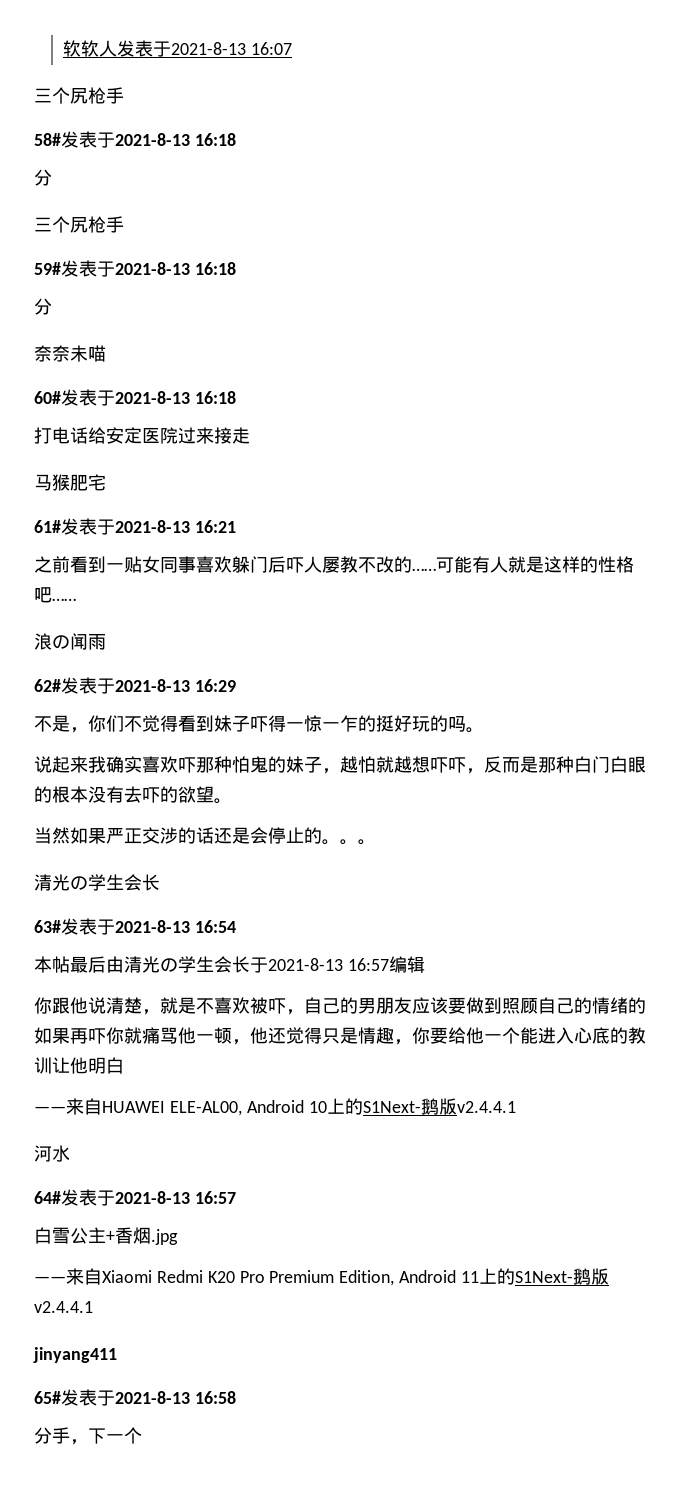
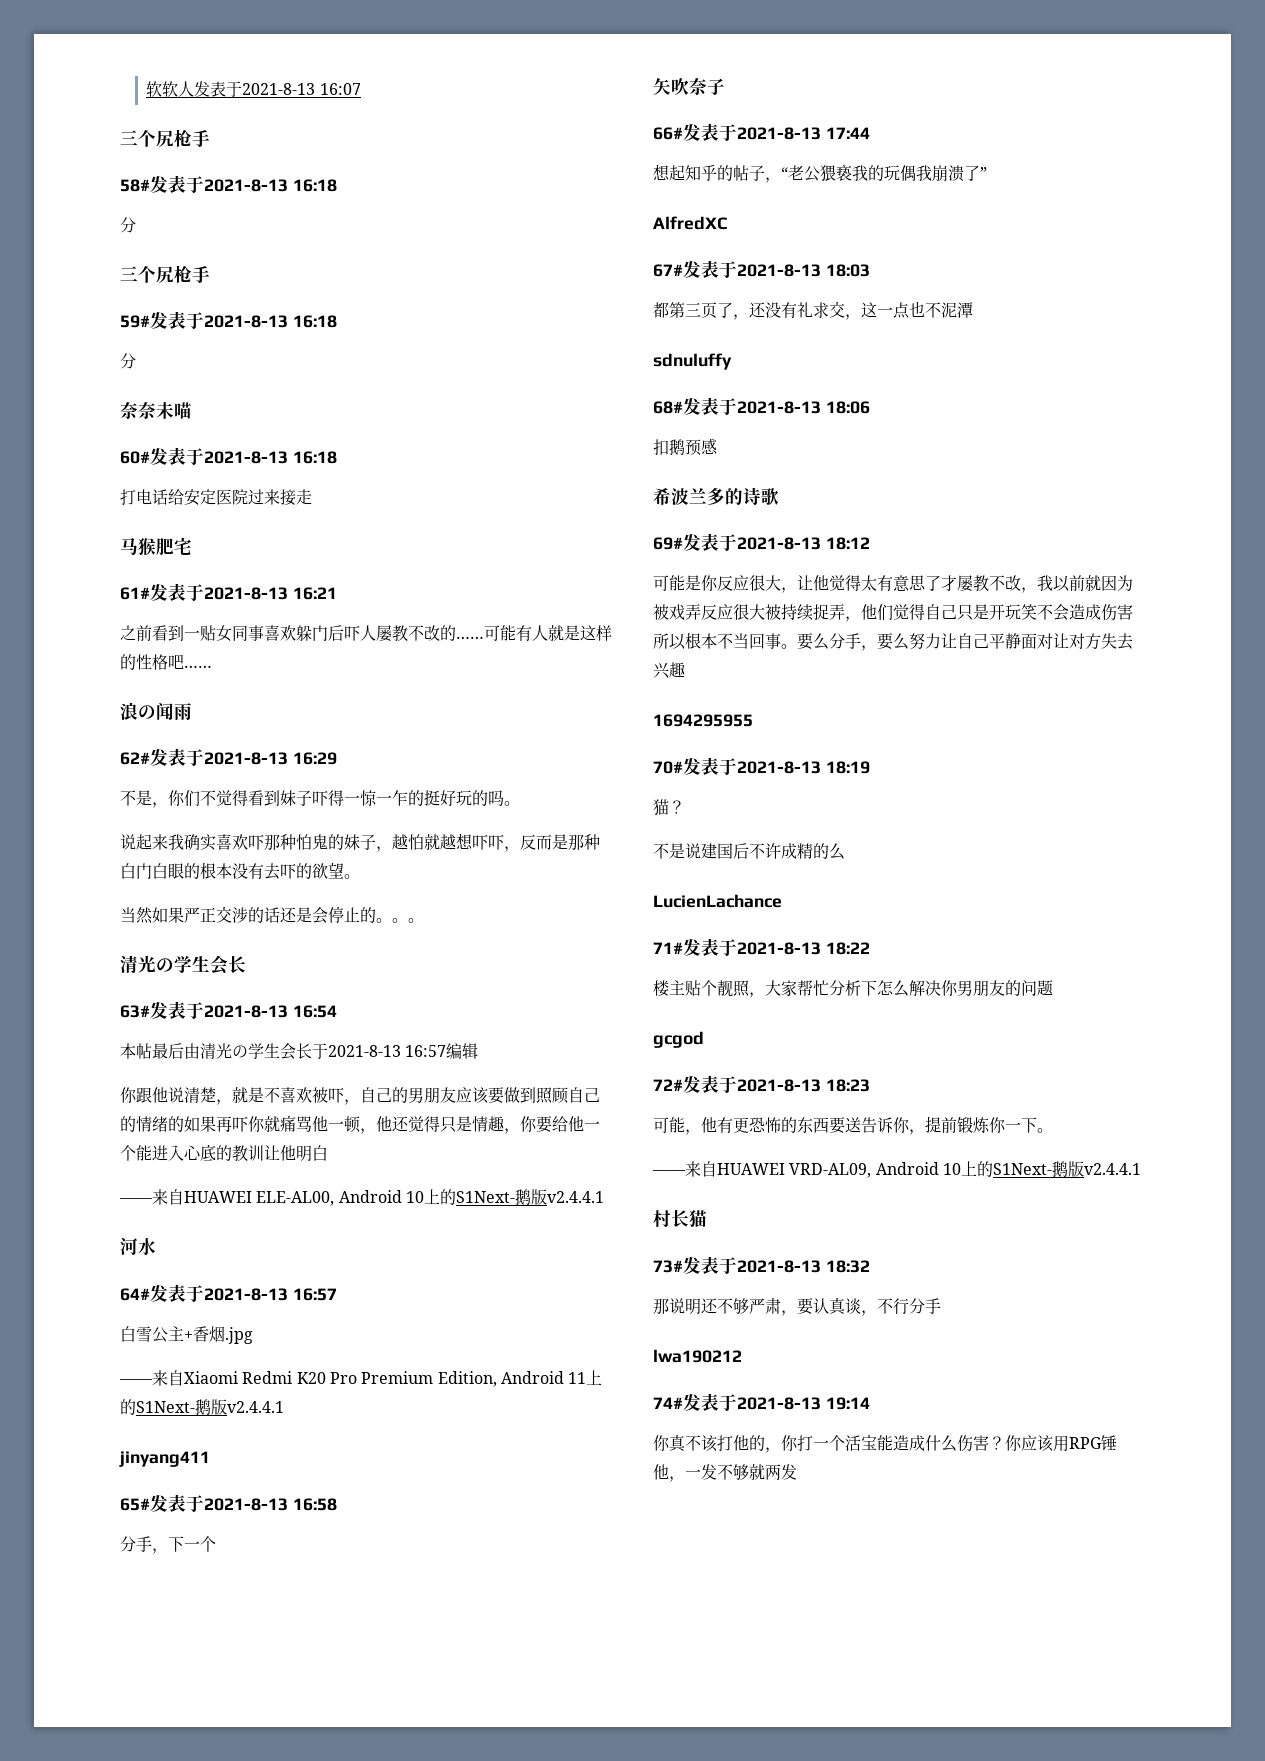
+ 矢吹奈子
+ 66#发表于2021-8-13 17:44
+ 想起知乎的帖子，“老公猥亵我的玩偶我崩溃了”
+ AlfredXC
+ 67#发表于2021-8-13 18:03
+ 都第三页了，还没有礼求交，这一点也不泥潭
+ sdnuluffy
+ 68#发表于2021-8-13 18:06
+ 扣鹅预感
+ 希波兰多的诗歌
+ 69#发表于2021-8-13 18:12
+ 可能是你反应很大，让他觉得太有意思了才屡教不改，我以前就因为被戏弄反应很大被持续捉弄，他们觉得自己只是开玩笑不会造成伤害所以根本不当回事。要么分手，要么努力让自己平静面对让对方失去兴趣
+ 1694295955
+ 70#发表于2021-8-13 18:19
+ 猫？
+ 不是说建国后不许成精的么
+ LucienLachance
+ 71#发表于2021-8-13 18:22
+ 楼主贴个靓照，大家帮忙分析下怎么解决你男朋友的问题
+ gcgod
+ 72#发表于2021-8-13 18:23
+ 可能，他有更恐怖的东西要送告诉你，提前锻炼你一下。
+ ——来自HUAWEI VRD-AL09, Android 10上的S1Next-鹅版v2.4.4.1
+ 村长猫
+ 73#发表于2021-8-13 18:32
+ 那说明还不够严肃，要认真谈，不行分手
+ lwa190212
+ 74#发表于2021-8-13 19:14
+ 你真不该打他的，你打一个活宝能造成什么伤害？你应该用RPG锤他，一发不够就两发

